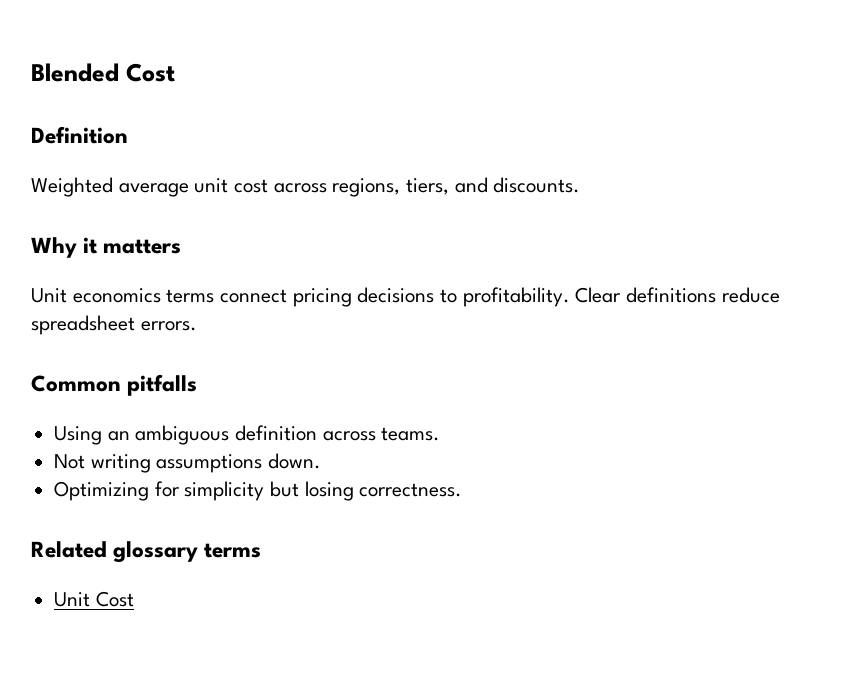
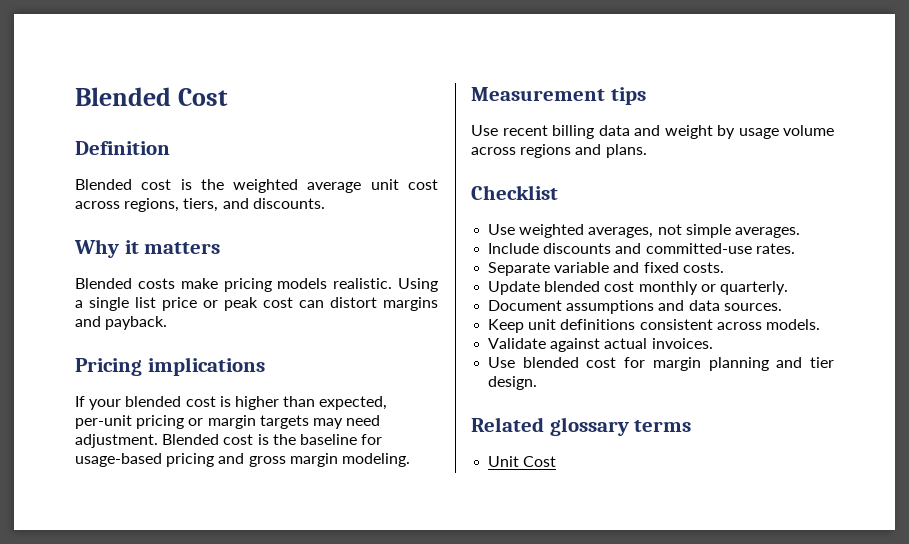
- Weighted average unit cost across regions, tiers, and discounts.
+ Blended cost is the weighted average unit cost across regions, tiers, and discounts.
- Unit economics terms connect pricing decisions to profitability. Clear definitions reduce spreadsheet errors.
- Common pitfalls
- Using an ambiguous definition across teams.
- Not writing assumptions down.
- Optimizing for simplicity but losing correctness.
+ Blended costs make pricing models realistic. Using a single list price or peak cost can distort margins and payback.
+ Pricing implications
+ If your blended cost is higher than expected, per-unit pricing or margin targets may need adjustment. Blended cost is the baseline for usage-based pricing and gross margin modeling.
+ Measurement tips
+ Use recent billing data and weight by usage volume across regions and plans.
+ Checklist
+ Use weighted averages, not simple averages.
+ Include discounts and committed-use rates.
+ Separate variable and fixed costs.
+ Update blended cost monthly or quarterly.
+ Document assumptions and data sources.
+ Keep unit definitions consistent across models.
+ Validate against actual invoices.
+ Use blended cost for margin planning and tier design.

